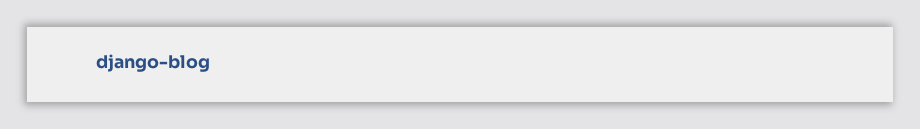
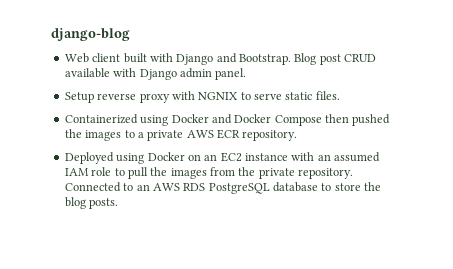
+ Web client built with Django and Bootstrap. Blog post CRUD available with Django admin panel.
+ Setup reverse proxy with NGNIX to serve static files.
+ Containerized using Docker and Docker Compose then pushed the images to a private AWS ECR repository.
+ Deployed using Docker on an EC2 instance with an assumed IAM role to pull the images from the private repository. Connected to an AWS RDS PostgreSQL database to store the blog posts.

